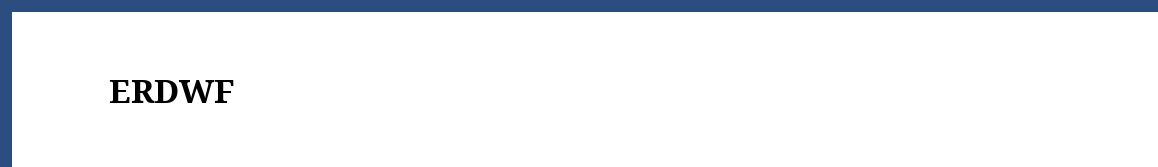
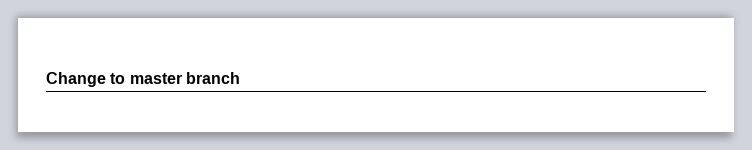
- ERDWF
+ Change to master branch

